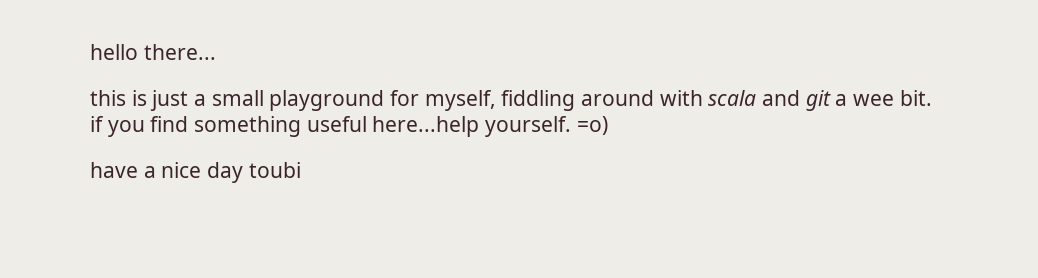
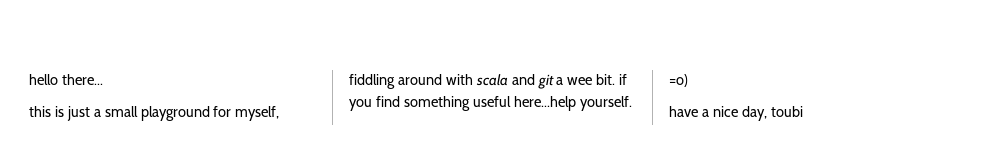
- have a nice day toubi
+ have a nice day, toubi

